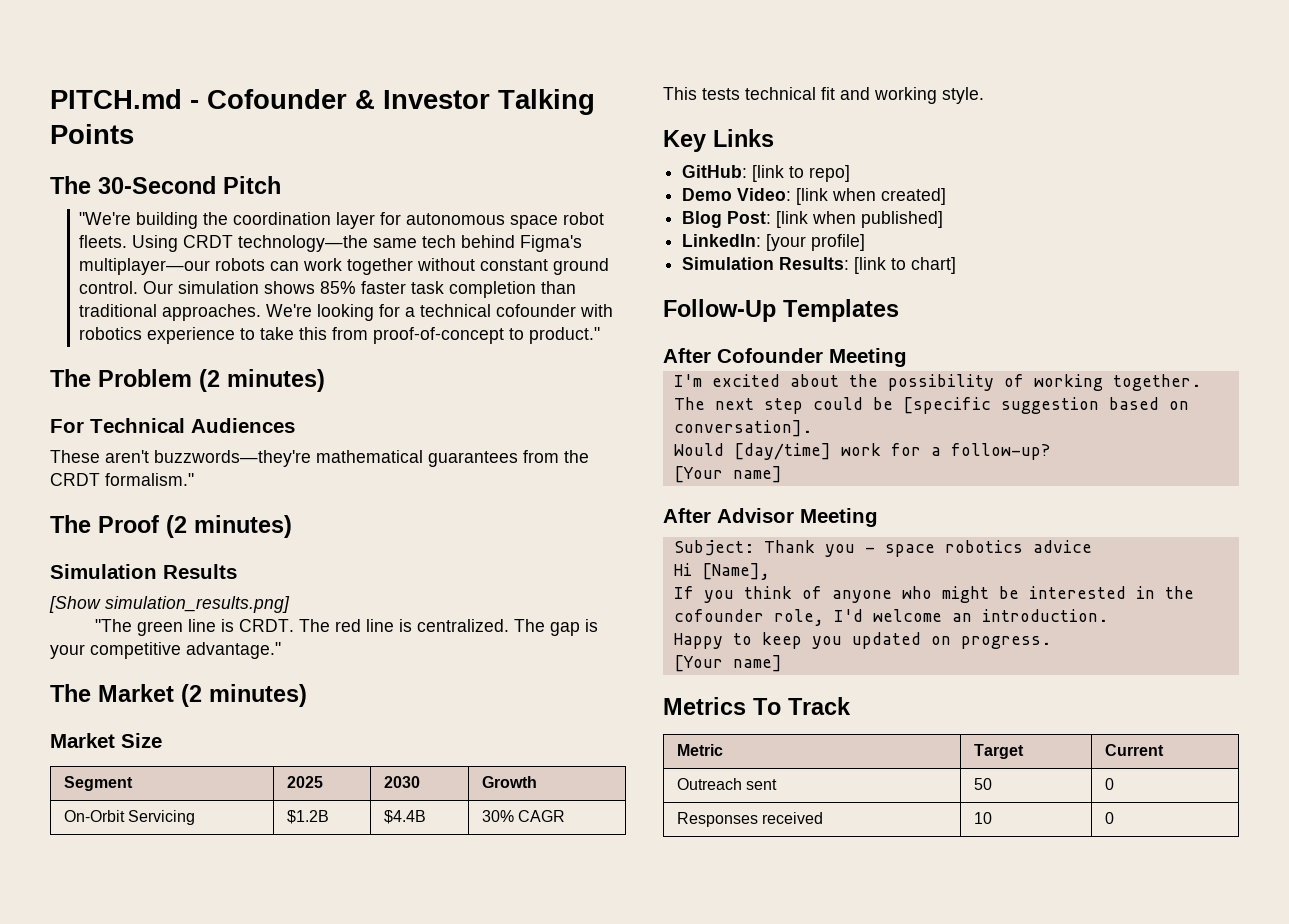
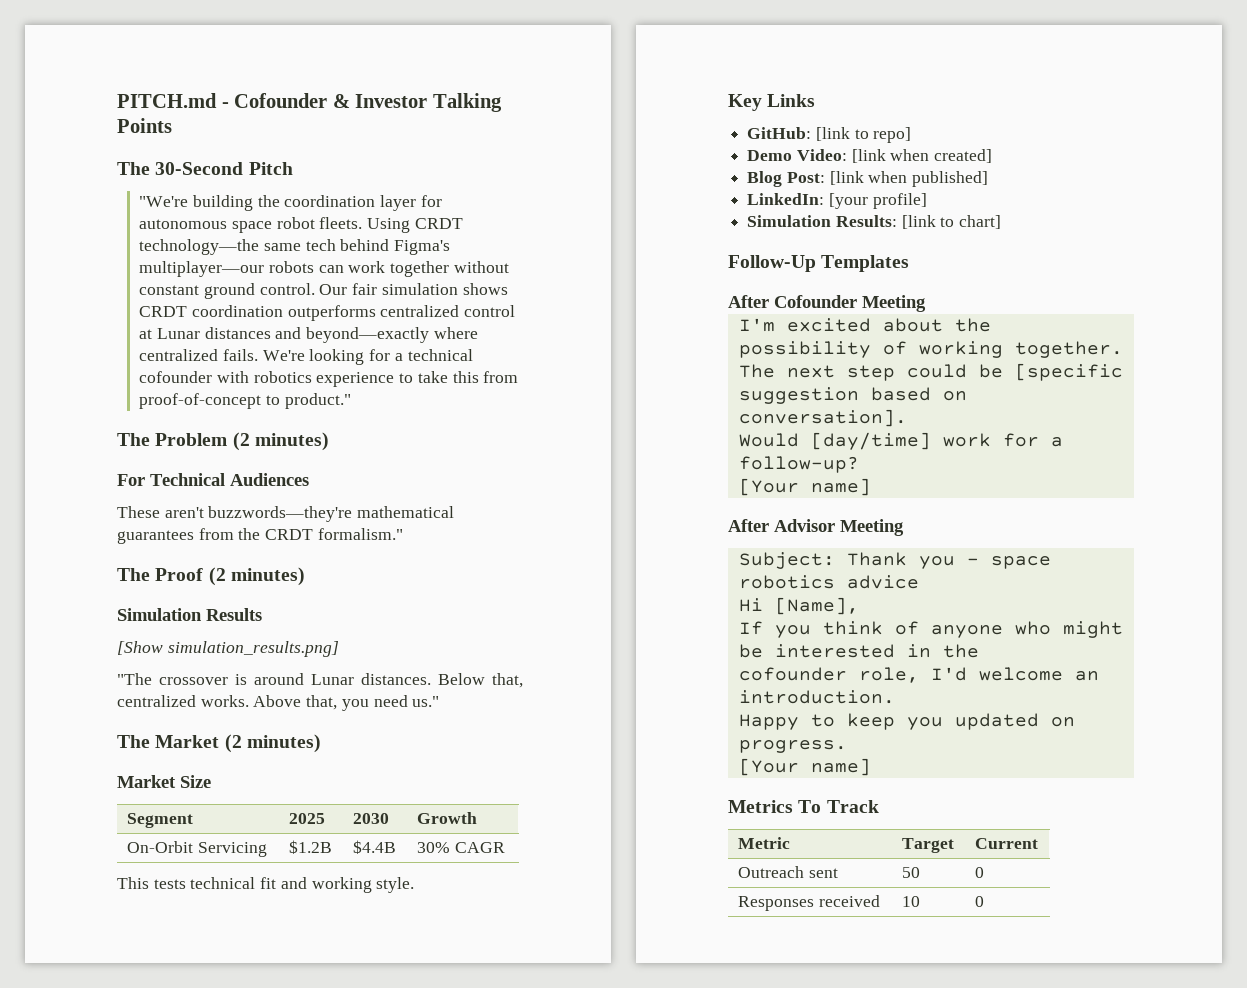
- Our simulation shows 85% faster task completion than traditional approaches.
+ Our fair simulation shows CRDT coordination outperforms centralized control at Lunar distances and beyond—exactly where centralized fails.
- "The green line is CRDT. The red line is centralized. The gap is your competitive advantage."
+ "The crossover is around Lunar distances. Below that, centralized works. Above that, you need us."

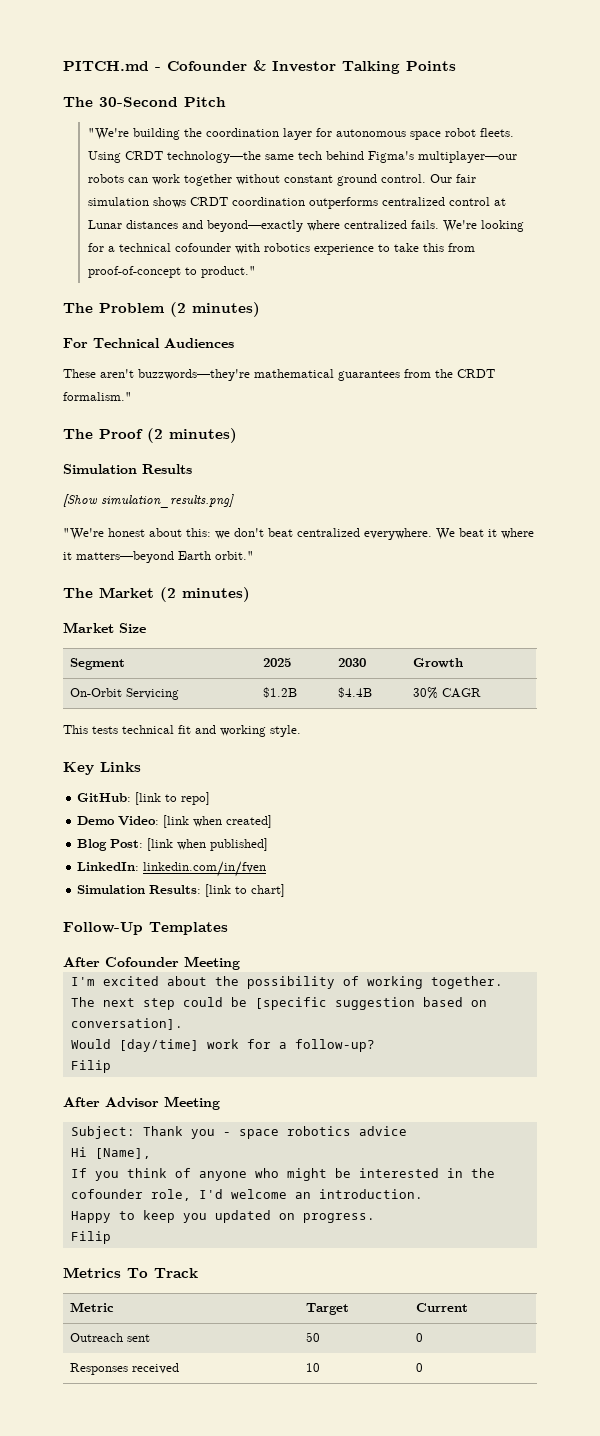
- "The crossover is around Lunar distances. Below that, centralized works. Above that, you need us."
+ "We're honest about this: we don't beat centralized everywhere. We beat it where it matters—beyond Earth orbit."
- LinkedIn: [your profile]
+ LinkedIn: linkedin.com/in/fven
  Would [day/time] work for a follow-up?
- [Your name]
+ Filip
  Happy to keep you updated on progress.
- [Your name]
+ Filip

